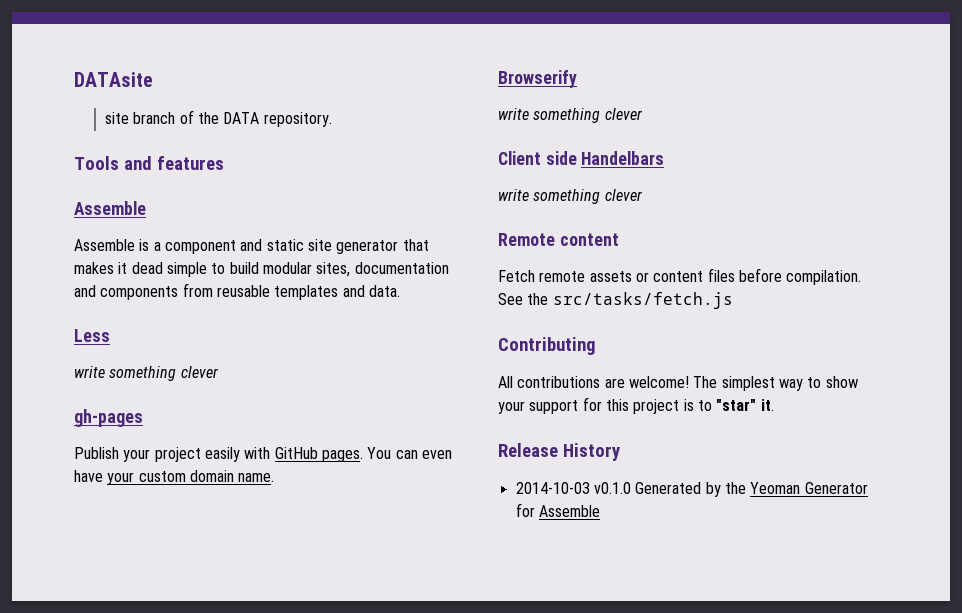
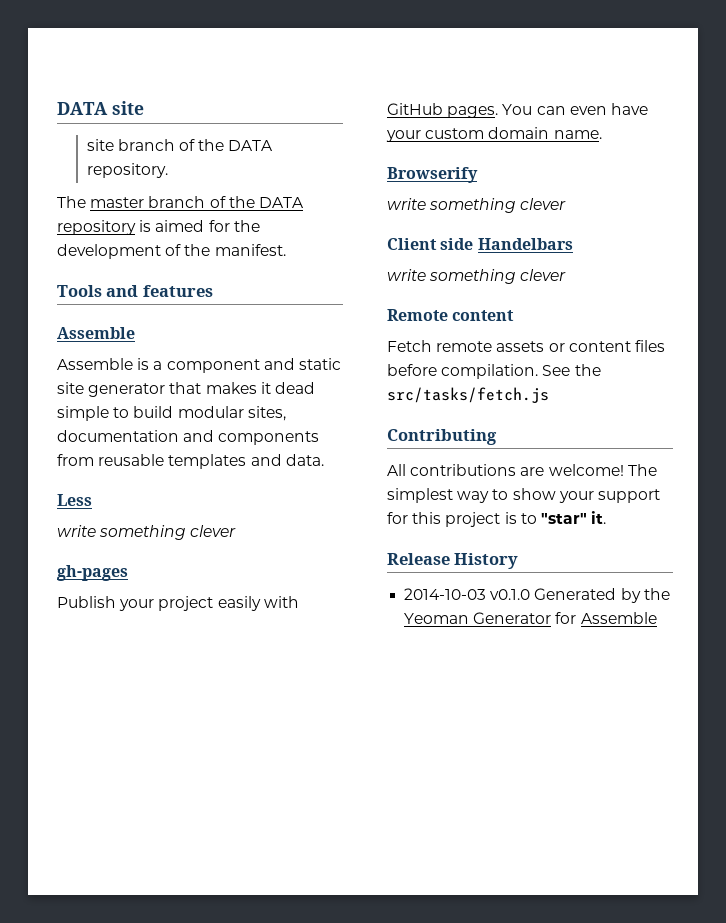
- DATAsite
+ DATA site
+ The master branch of the DATA repository is aimed for the development of the manifest.

